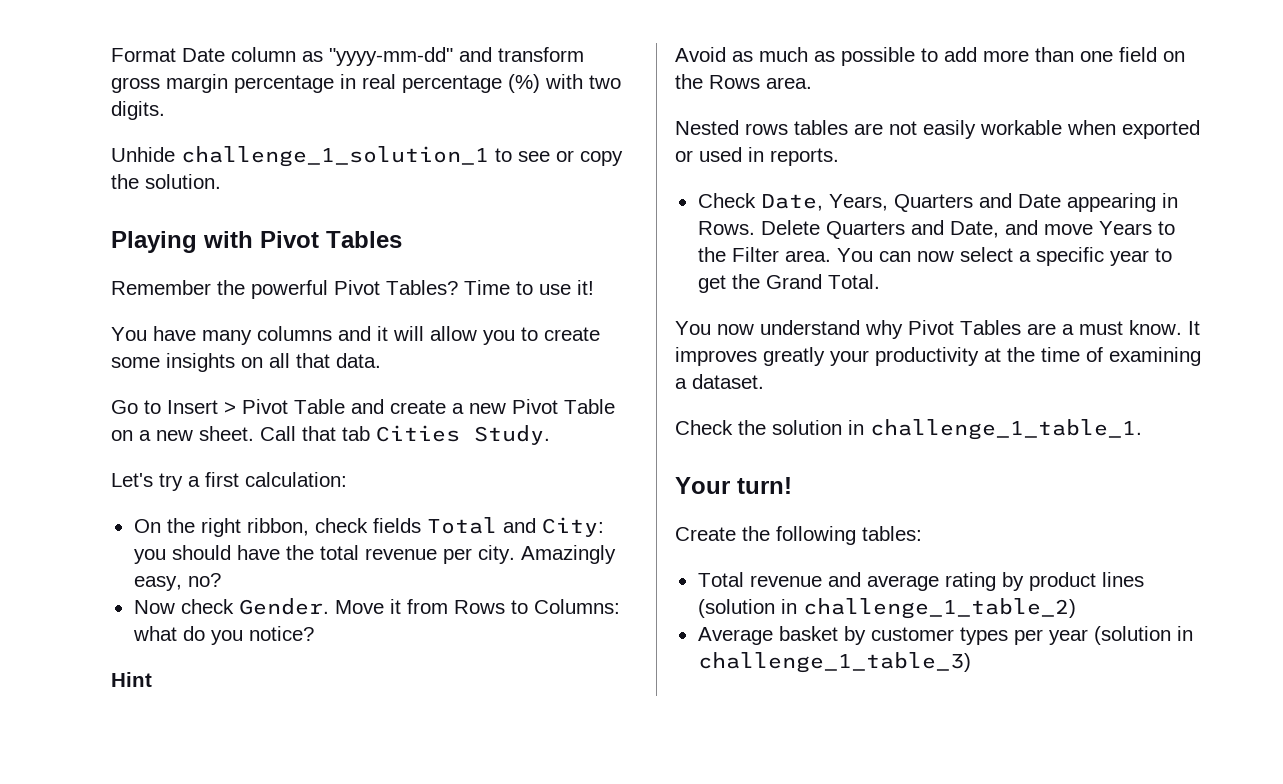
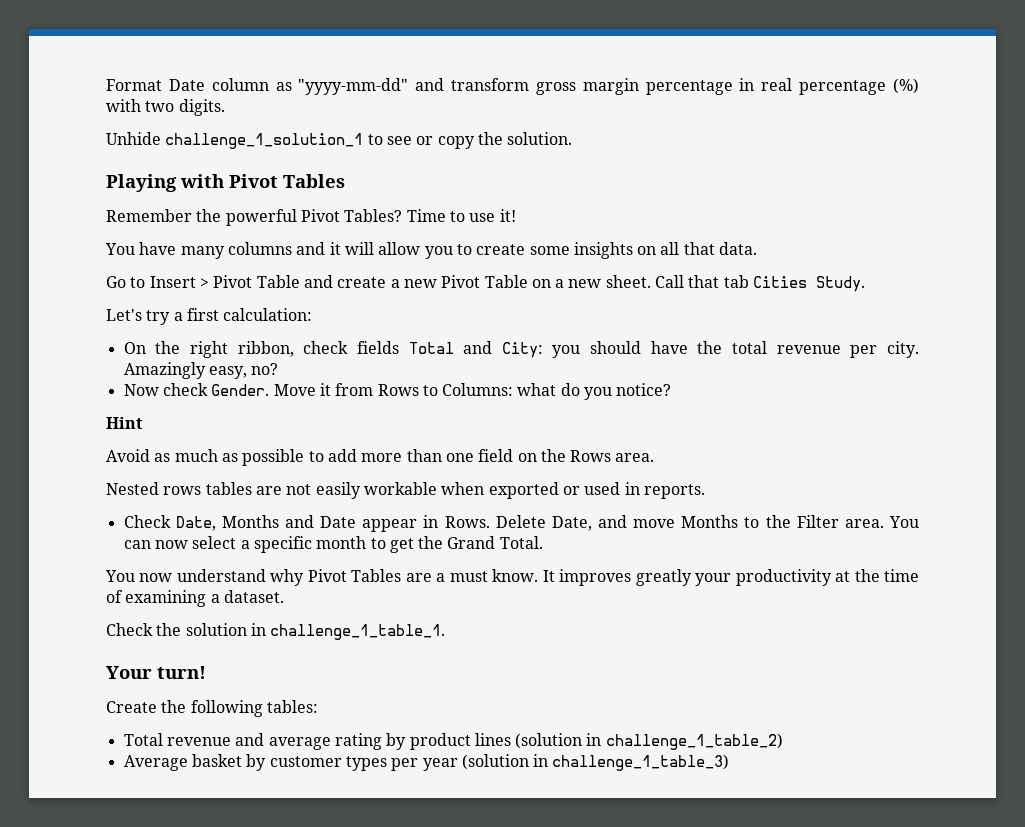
- Check Date, Years, Quarters and Date appearing in Rows.
+ Check Date, Months and Date appear in Rows.
- Delete Quarters and Date, and move Years to the Filter area.
+ Delete Date, and move Months to the Filter area.
- You can now select a specific year to get the Grand Total.
+ You can now select a specific month to get the Grand Total.

